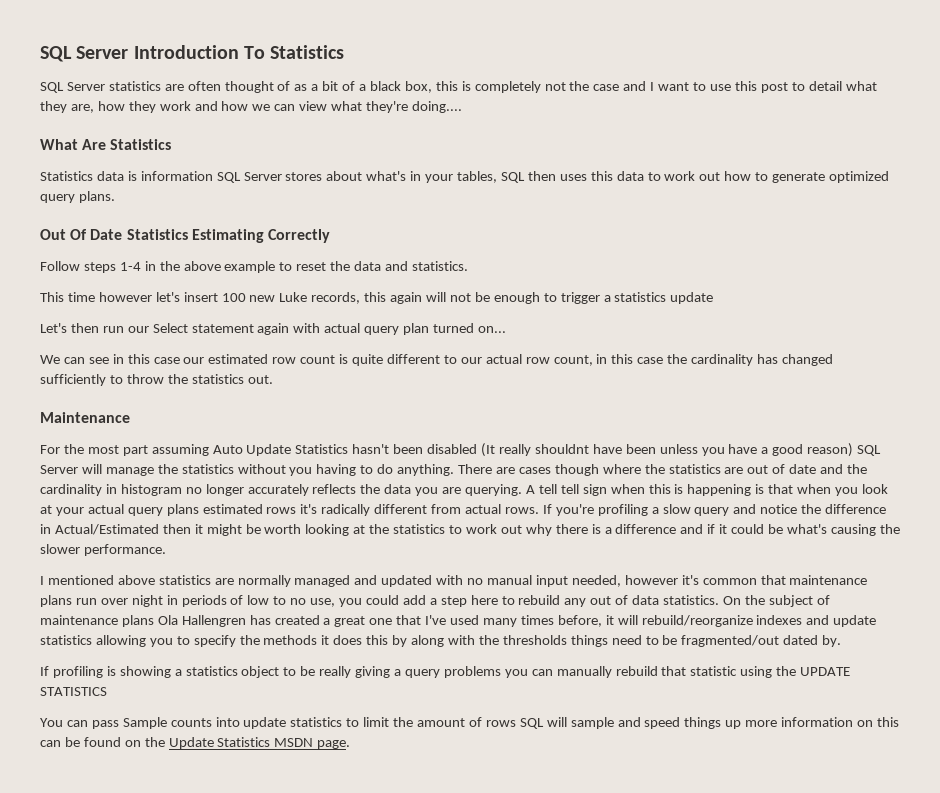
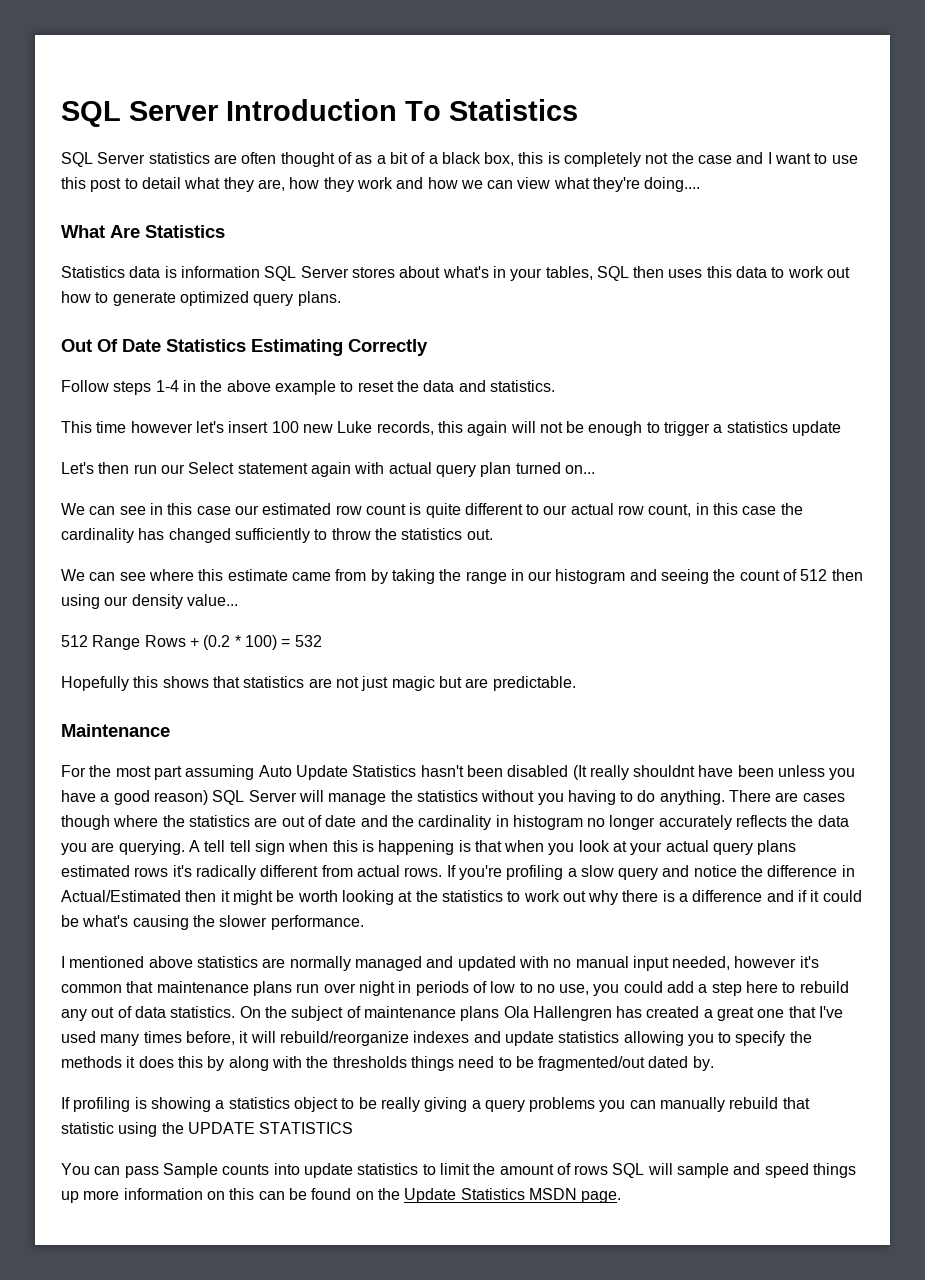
+ We can see where this estimate came from by taking the range in our histogram and seeing the count of 512 then using our density value...
+ 512 Range Rows + (0.2 * 100) = 532
+ Hopefully this shows that statistics are not just magic but are predictable.

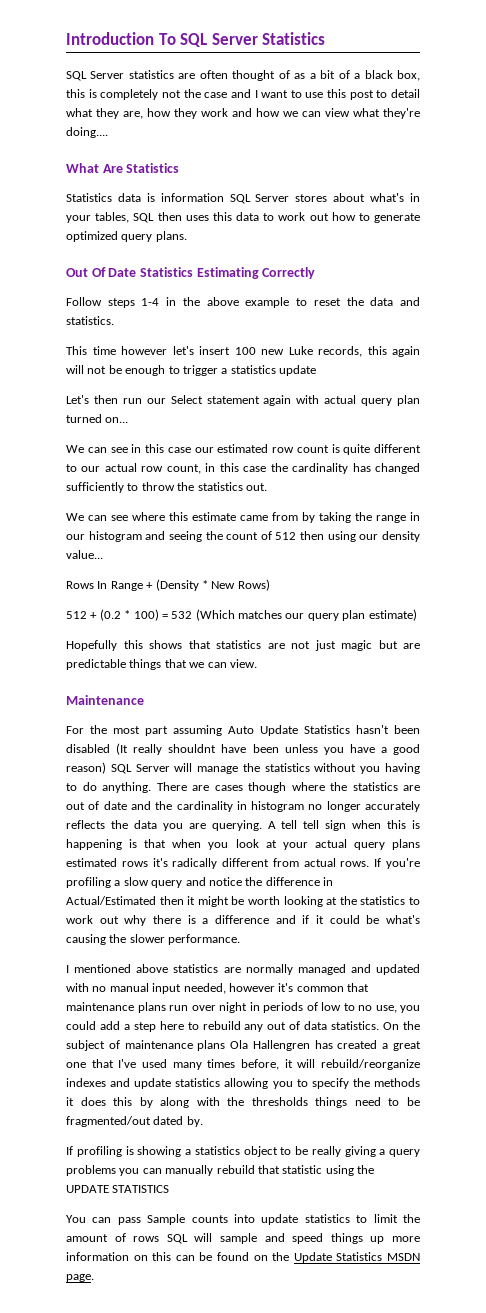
- SQL Server Introduction To Statistics
+ Introduction To SQL Server Statistics
- 512 Range Rows + (0.2 * 100) = 532
+ Rows In Range + (Density * New Rows)
+ 512 + (0.2 * 100) = 532 (Which matches our query plan estimate)
- Hopefully this shows that statistics are not just magic but are predictable.
+ Hopefully this shows that statistics are not just magic but are predictable things that we can view.

